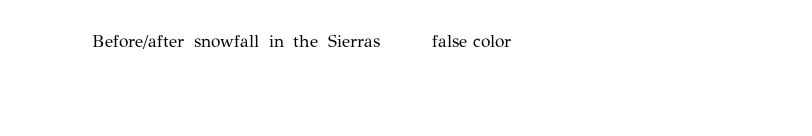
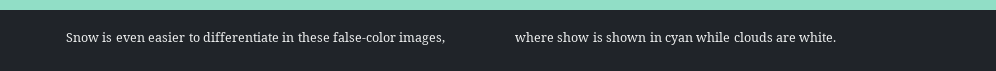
- Before/after snowfall in the Sierras false color
+ Snow is even easier to differentiate in these false-color images, where show is shown in cyan while clouds are white.

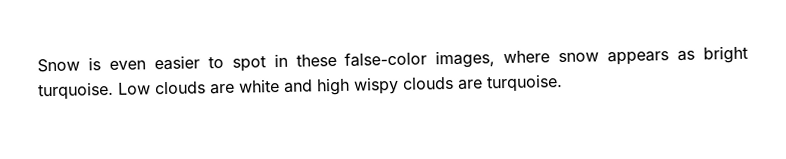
- Snow is even easier to differentiate in these false-color images, where show is shown in cyan while clouds are white.
+ Snow is even easier to spot in these false-color images, where snow appears as bright turquoise. Low clouds are white and high wispy clouds are turquoise.

